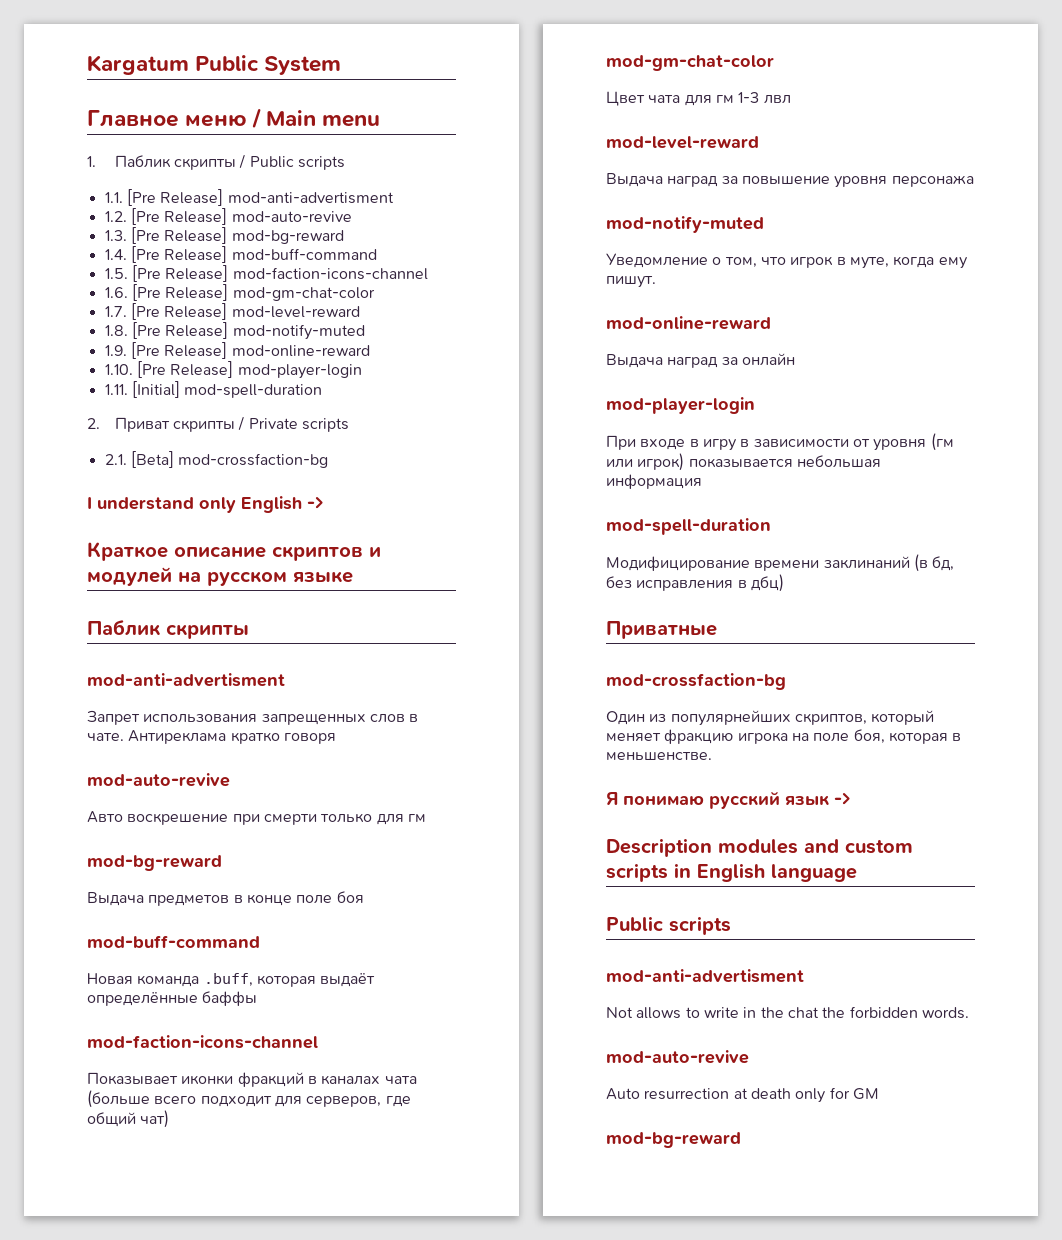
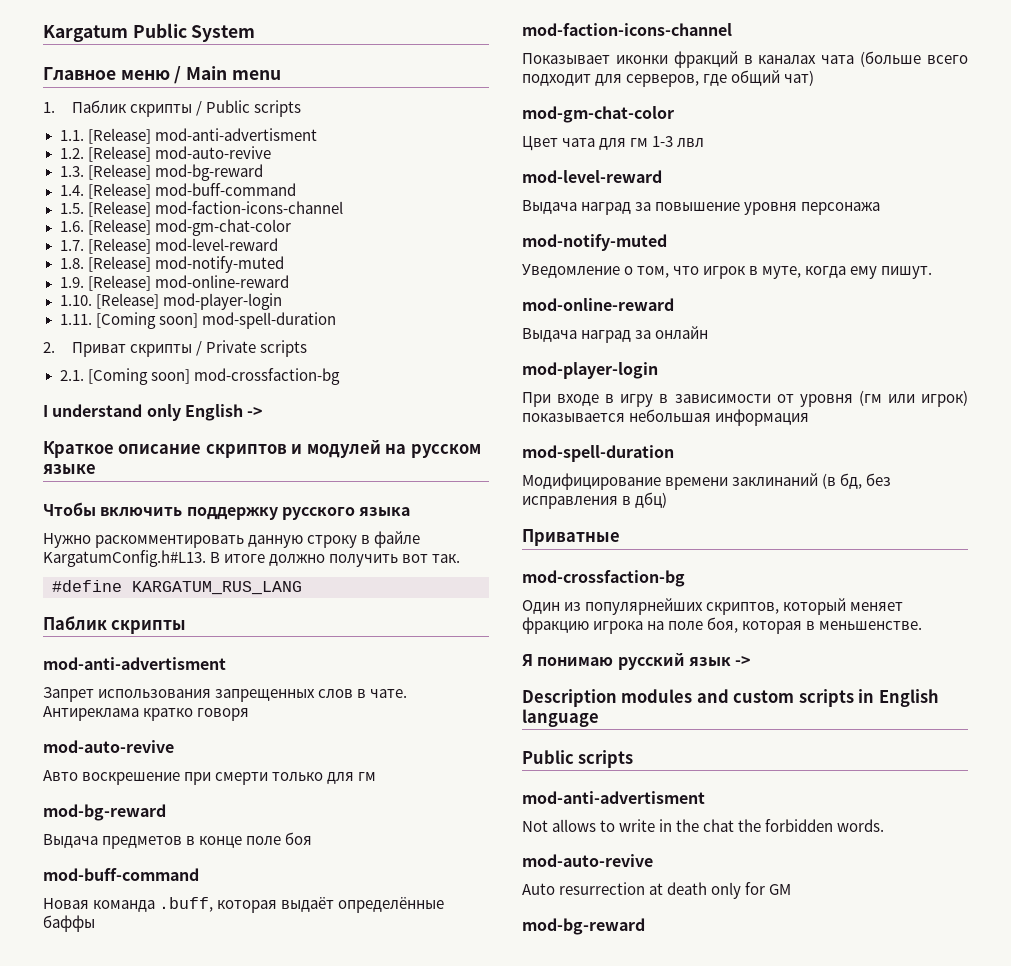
- 1.1. [Pre Release] mod-anti-advertisment
+ 1.1. [Release] mod-anti-advertisment
- 1.2. [Pre Release] mod-auto-revive
+ 1.2. [Release] mod-auto-revive
- 1.3. [Pre Release] mod-bg-reward
+ 1.3. [Release] mod-bg-reward
- 1.4. [Pre Release] mod-buff-command
+ 1.4. [Release] mod-buff-command
- 1.5. [Pre Release] mod-faction-icons-channel
+ 1.5. [Release] mod-faction-icons-channel
- 1.6. [Pre Release] mod-gm-chat-color
+ 1.6. [Release] mod-gm-chat-color
- 1.7. [Pre Release] mod-level-reward
+ 1.7. [Release] mod-level-reward
- 1.8. [Pre Release] mod-notify-muted
+ 1.8. [Release] mod-notify-muted
- 1.9. [Pre Release] mod-online-reward
+ 1.9. [Release] mod-online-reward
- 1.10. [Pre Release] mod-player-login
+ 1.10. [Release] mod-player-login
- 1.11. [Initial] mod-spell-duration
+ 1.11. [Coming soon] mod-spell-duration
- 2.1. [Beta] mod-crossfaction-bg
+ 2.1. [Coming soon] mod-crossfaction-bg
+ Чтобы включить поддержку русского языка
+ Нужно раскомментировать данную строку в файле KargatumConfig.h#L13. В итоге должно получить вот так.
+ #define KARGATUM_RUS_LANG

